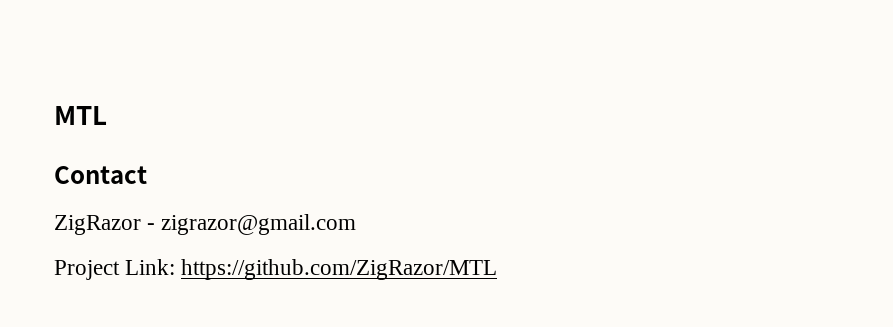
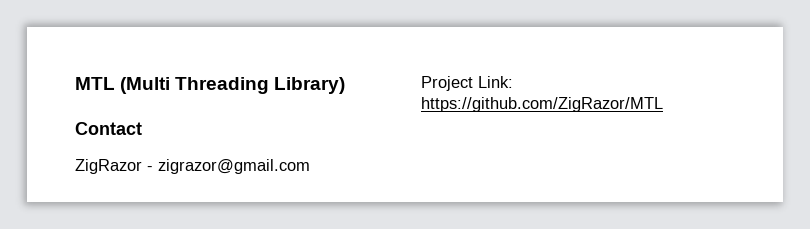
- MTL
+ MTL (Multi Threading Library)

